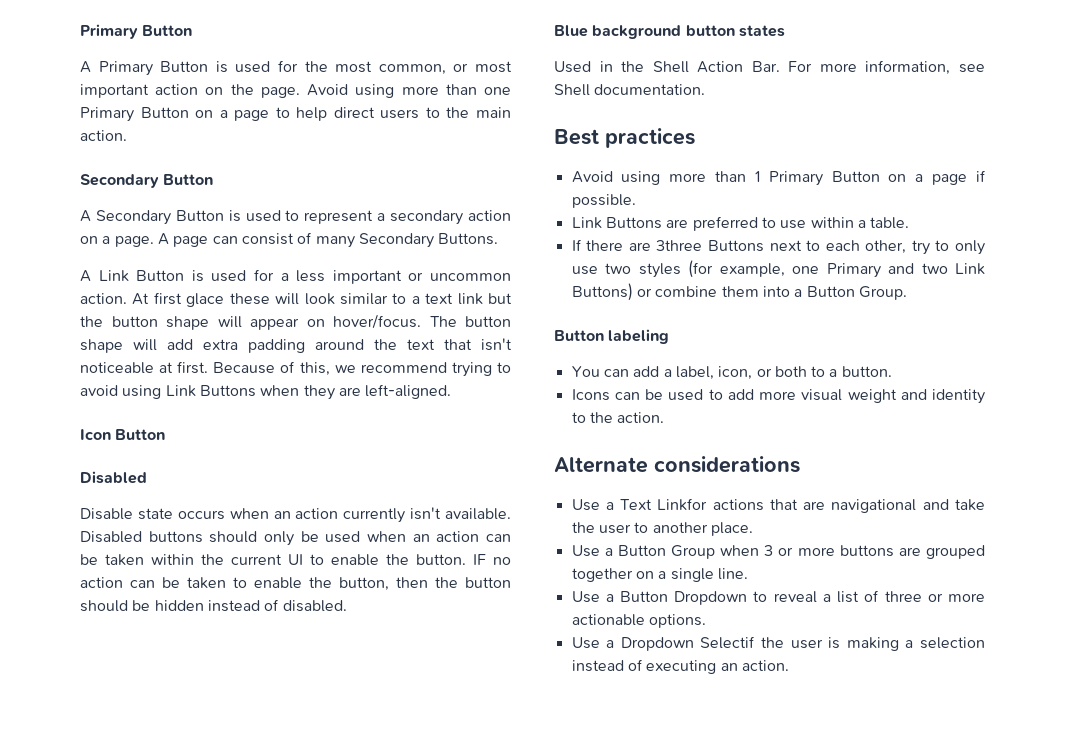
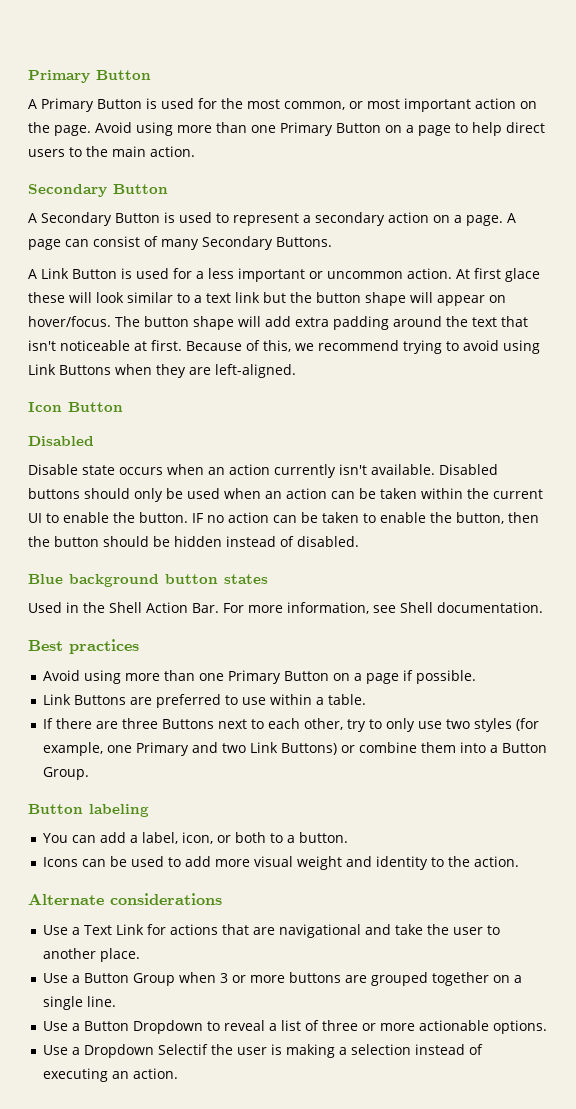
- Avoid using more than 1 Primary Button on a page if possible.
+ Avoid using more than one Primary Button on a page if possible.
- If there are 3three Buttons next to each other, try to only use two styles (for example, one Primary and two Link Buttons) or combine them into a Button Group.
+ If there are three Buttons next to each other, try to only use two styles (for example, one Primary and two Link Buttons) or combine them into a Button Group.
- Use a Text Linkfor actions that are navigational and take the user to another place.
+ Use a Text Link for actions that are navigational and take the user to another place.

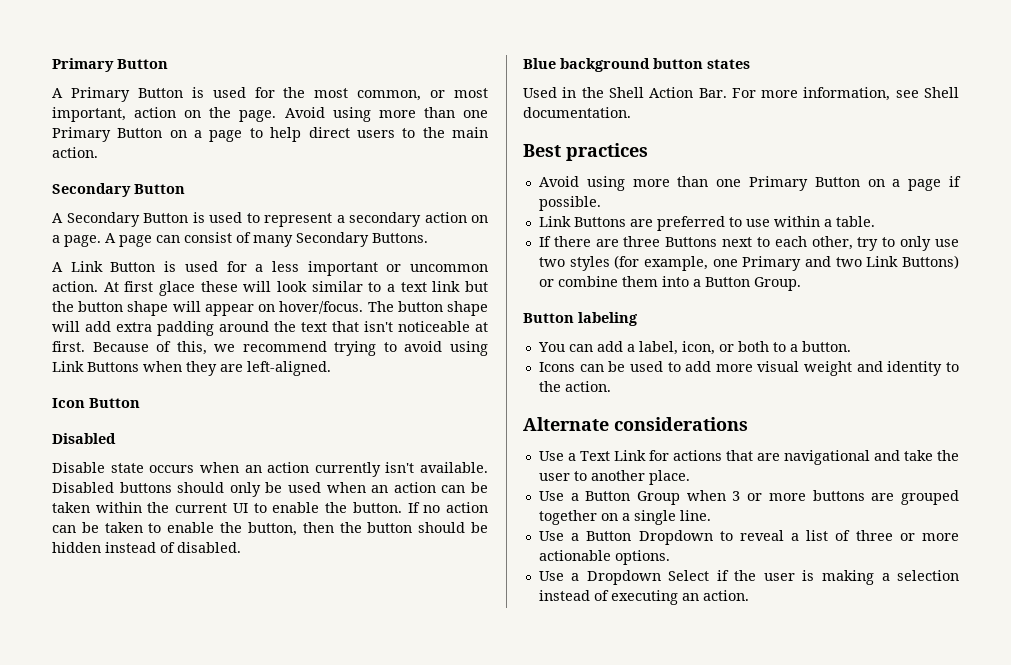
- A Primary Button is used for the most common, or most important action on the page.
+ A Primary Button is used for the most common, or most important, action on the page.
- IF no action can be taken to enable the button, then the button should be hidden instead of disabled.
+ If no action can be taken to enable the button, then the button should be hidden instead of disabled.
- Use a Dropdown Selectif the user is making a selection instead of executing an action.
+ Use a Dropdown Select if the user is making a selection instead of executing an action.

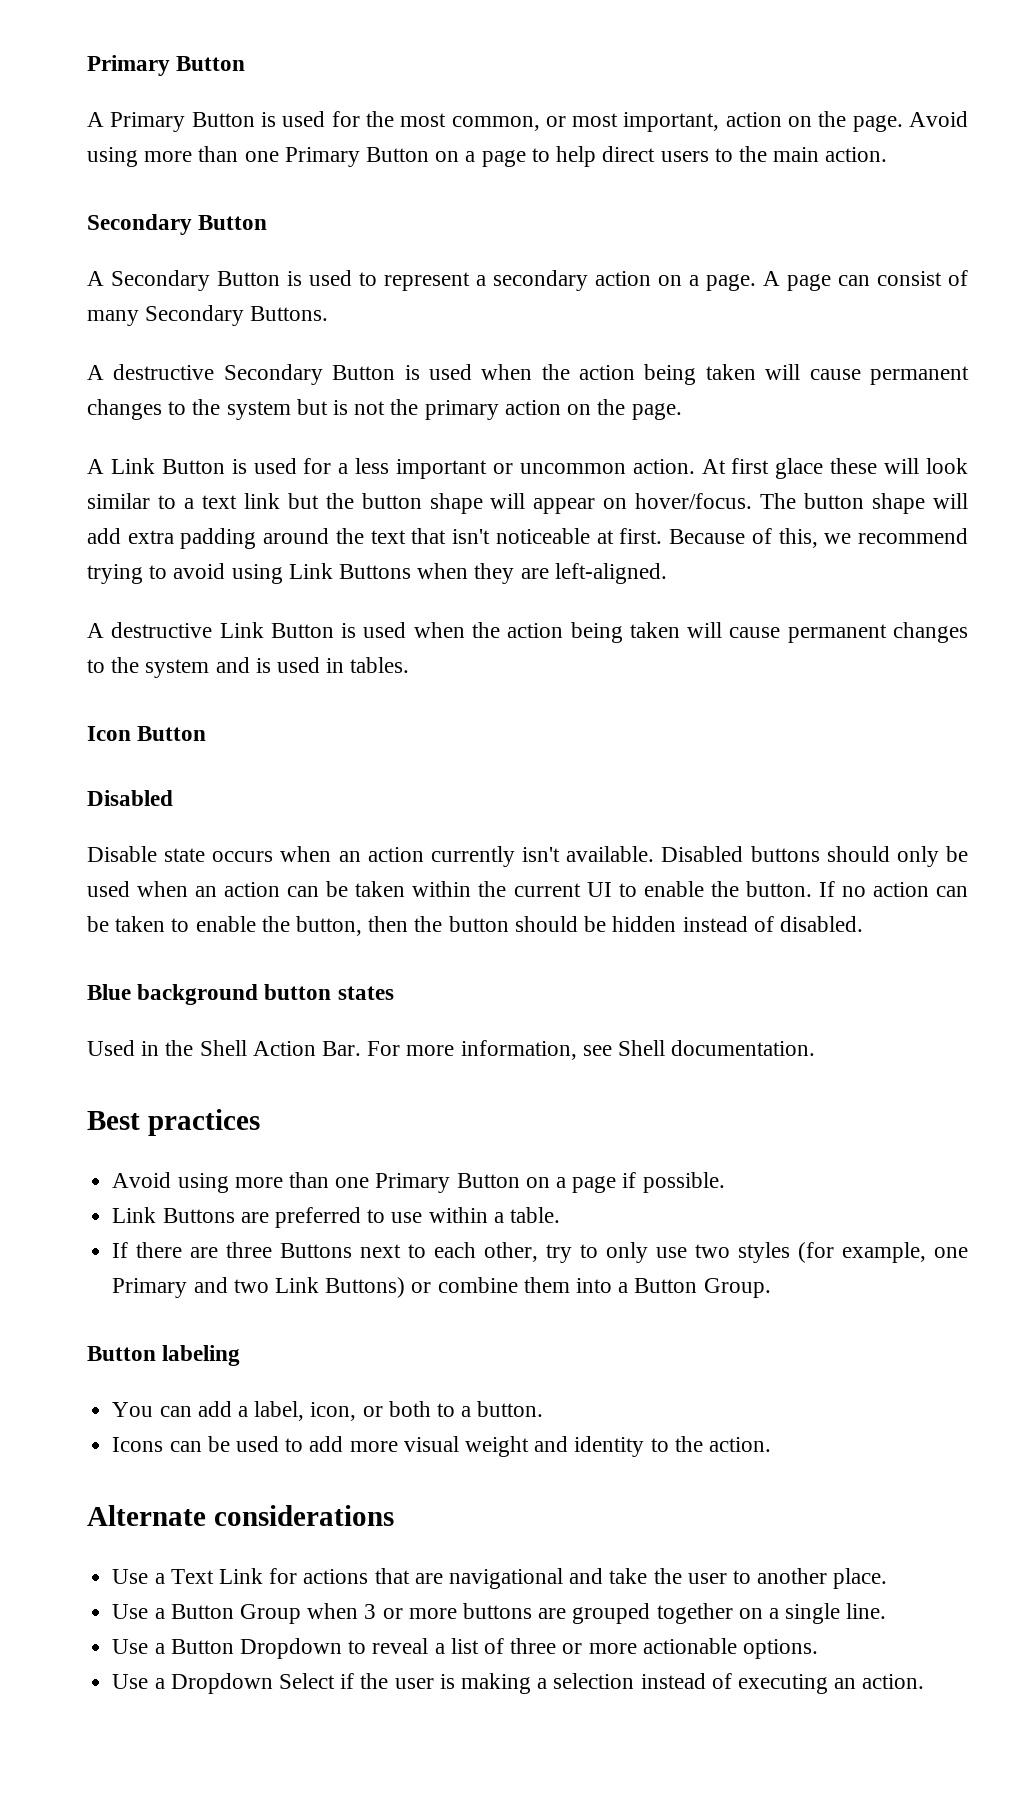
+ A destructive Secondary Button is used when the action being taken will cause permanent changes to the system but is not the primary action on the page.
+ A destructive Link Button is used when the action being taken will cause permanent changes to the system and is used in tables.

